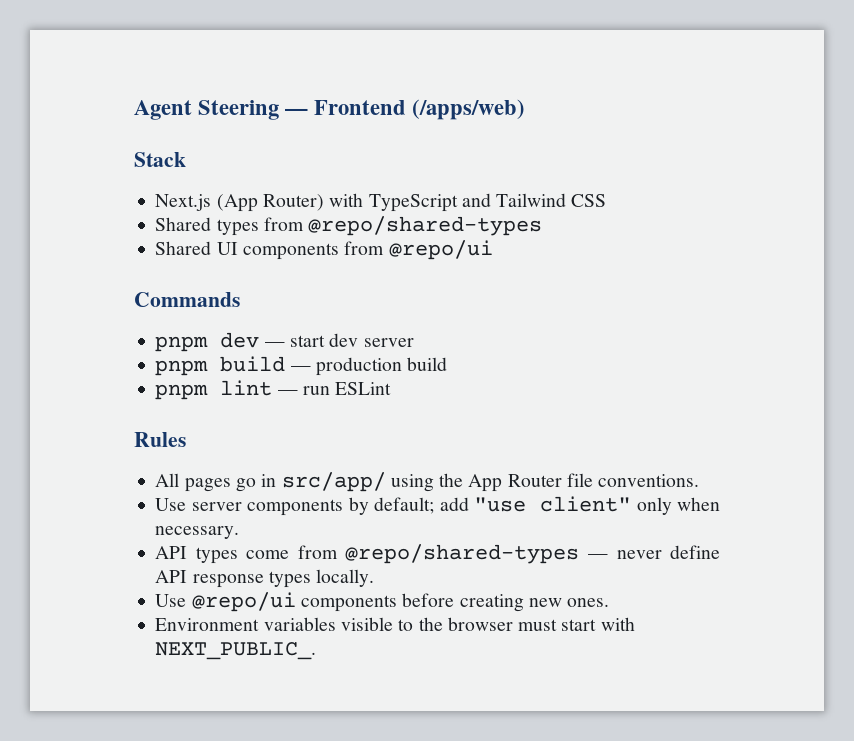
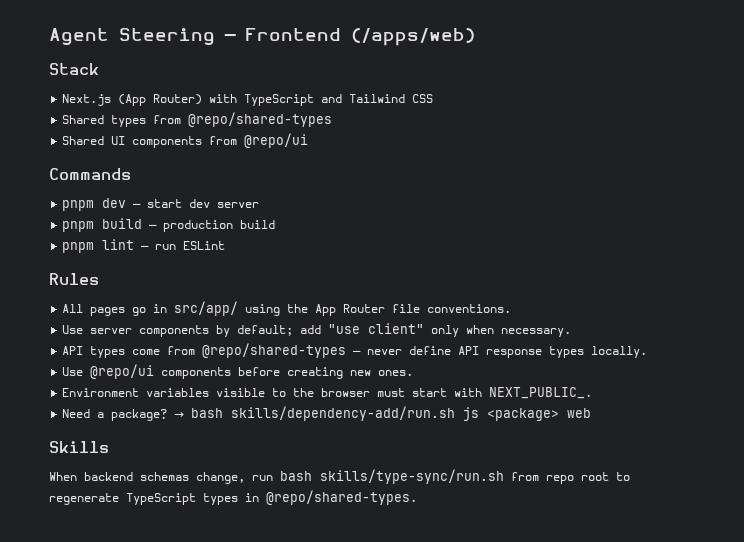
+ Need a package? → bash skills/dependency-add/run.sh js <package> web
+ Skills
+ When backend schemas change, run bash skills/type-sync/run.sh from repo root to regenerate TypeScript types in @repo/shared-types.

